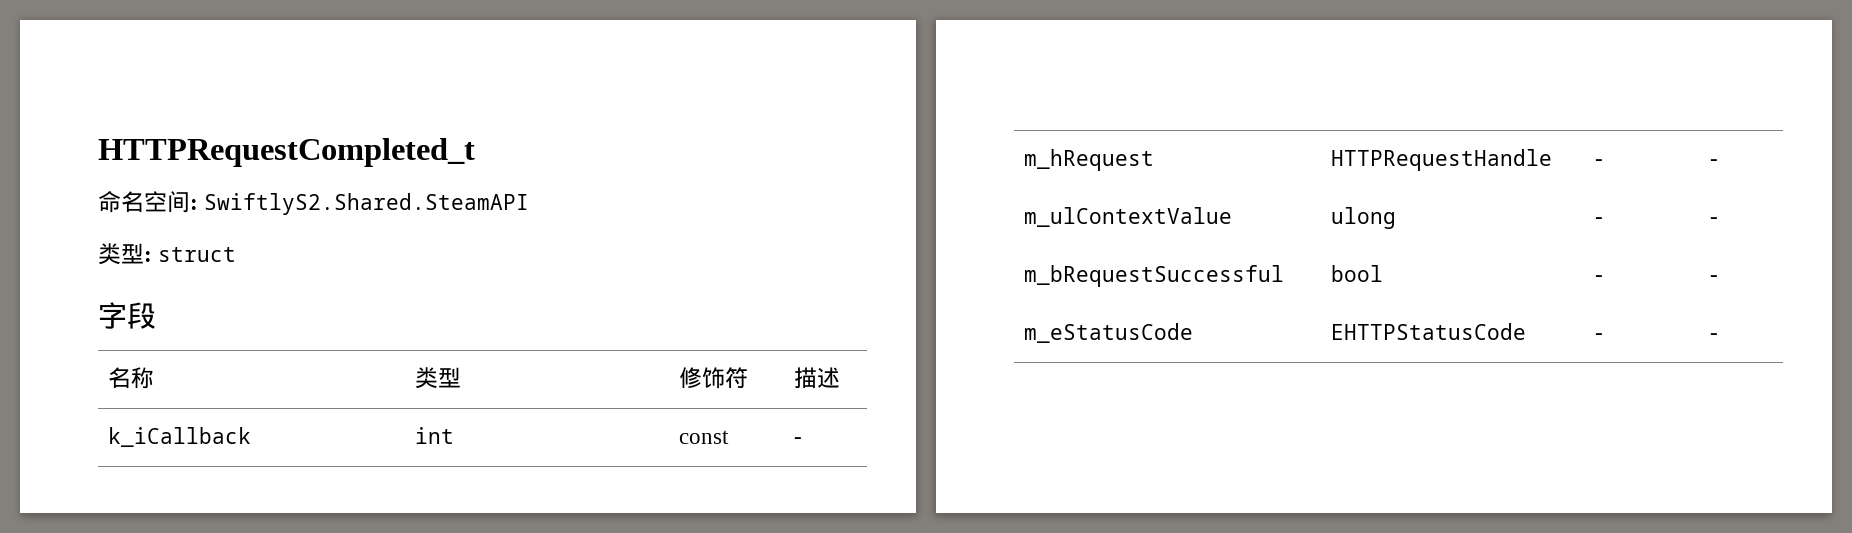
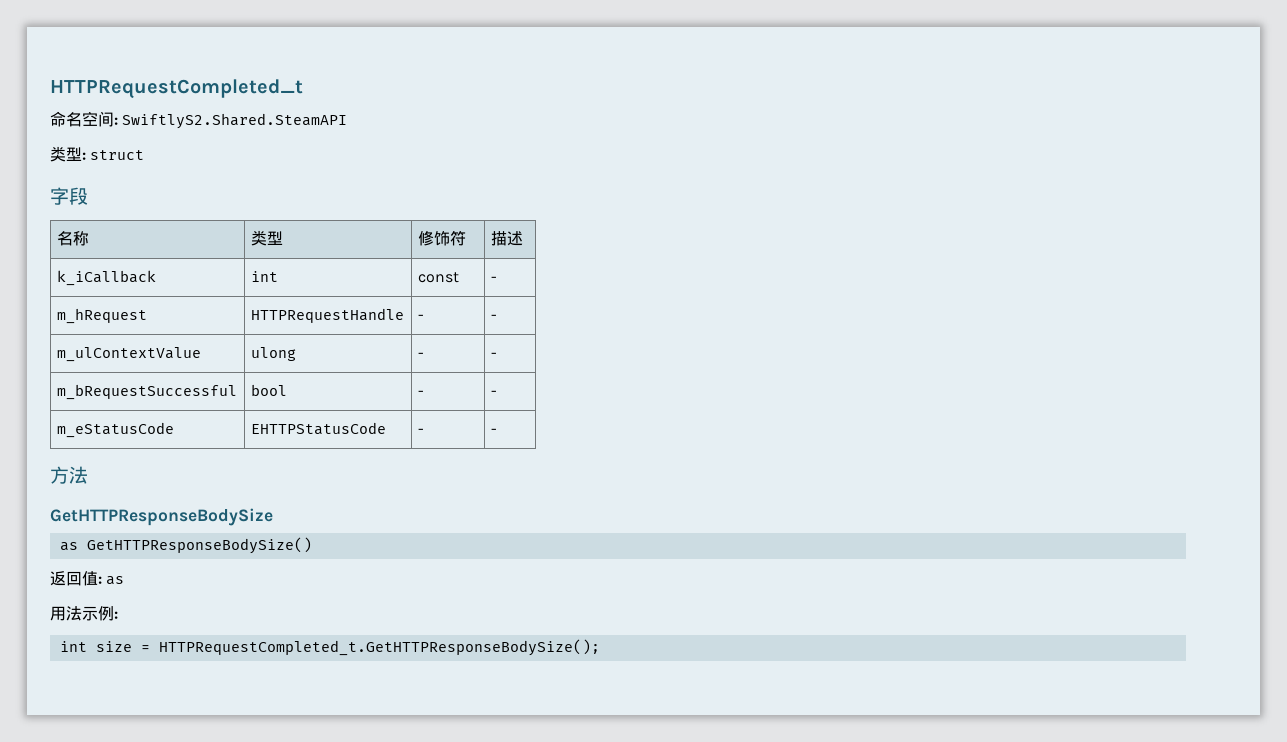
+ 方法
+ GetHTTPResponseBodySize
+ as GetHTTPResponseBodySize()
+ 返回值: as
+ 用法示例:
+ int size = HTTPRequestCompleted_t.GetHTTPResponseBodySize();

